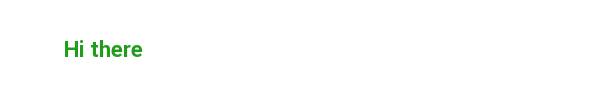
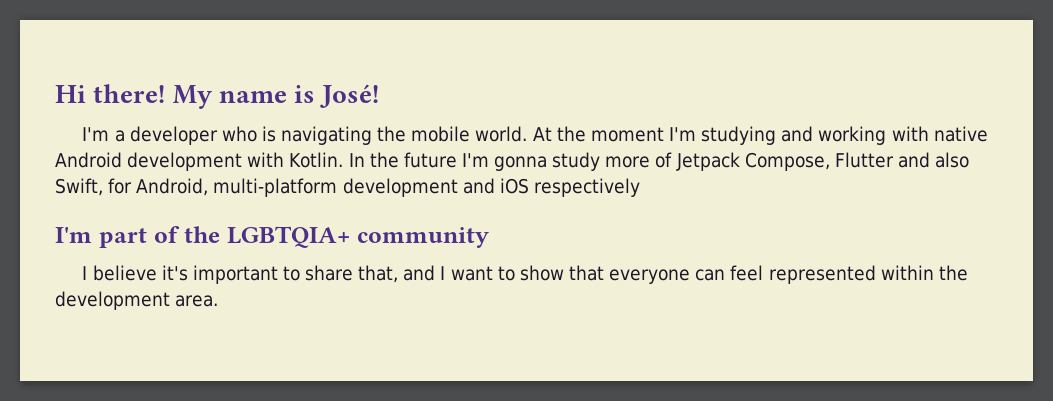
- Hi there
+ Hi there! My name is José!
+ I'm a developer who is navigating the mobile world. At the moment I'm studying and working with native Android development with Kotlin. In the future I'm gonna study more of Jetpack Compose, Flutter and also Swift, for Android, multi-platform development and iOS respectively
+ I'm part of the LGBTQIA+ community
+ I believe it's important to share that, and I want to show that everyone can feel represented within the development area.

